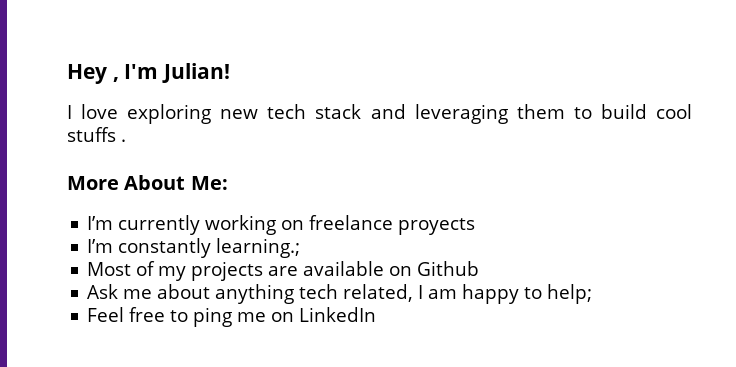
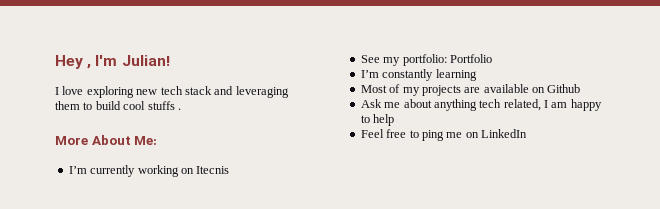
- I’m currently working on freelance proyects
+ I’m currently working on Itecnis
+ See my portfolio: Portfolio
- I’m constantly learning.;
+ I’m constantly learning
- Ask me about anything tech related, I am happy to help;
+ Ask me about anything tech related, I am happy to help

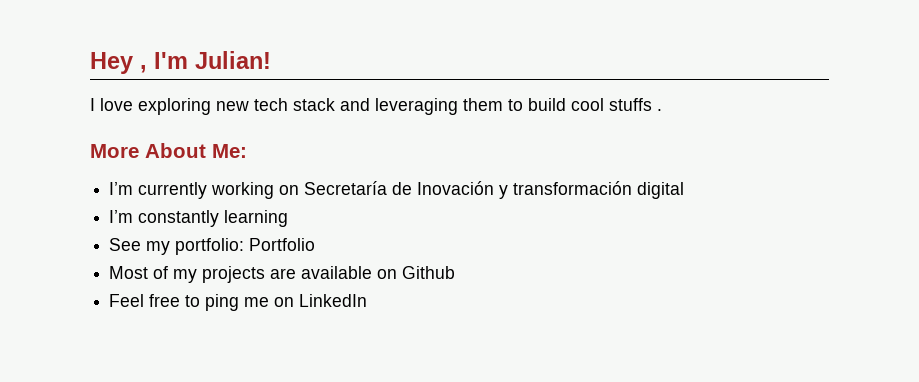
- I’m currently working on Itecnis
+ I’m currently working on Secretaría de Inovación y transformación digital
+ I’m constantly learning
- I’m constantly learning
- Ask me about anything tech related, I am happy to help

